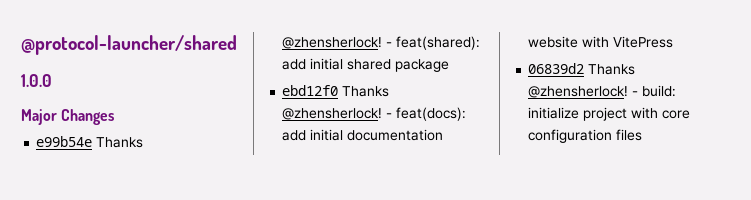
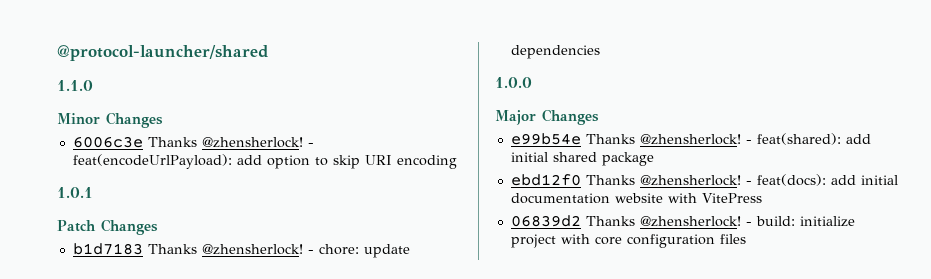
+ 1.1.0
+ Minor Changes
+ 6006c3e Thanks @zhensherlock! - feat(encodeUrlPayload): add option to skip URI encoding
+ 1.0.1
+ Patch Changes
+ b1d7183 Thanks @zhensherlock! - chore: update dependencies

